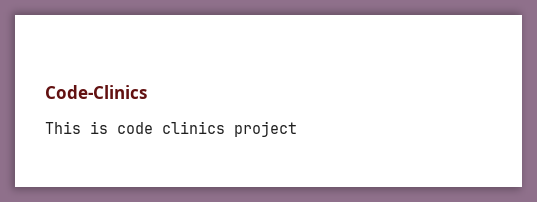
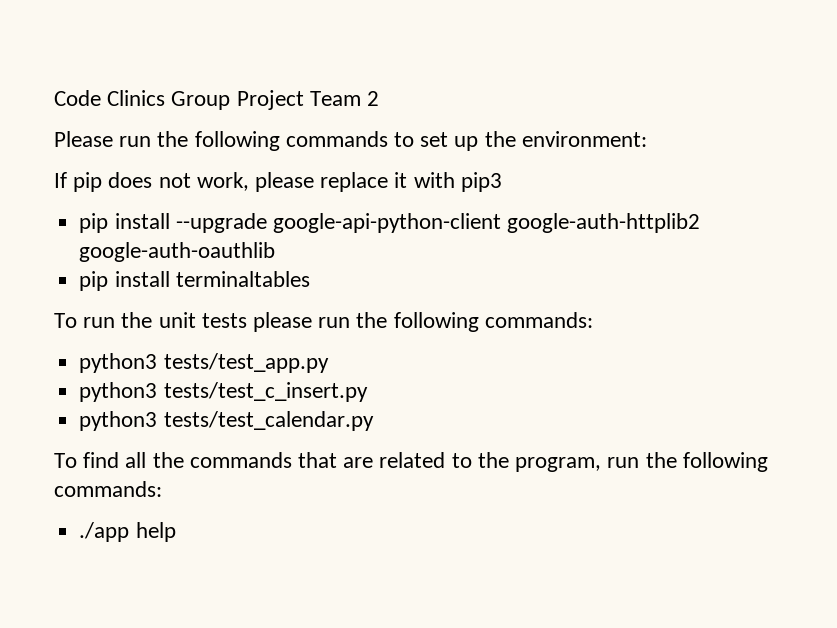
- Code-Clinics
- This is code clinics project
+ Code Clinics Group Project Team 2
+ Please run the following commands to set up the environment:
+ If pip does not work, please replace it with pip3
+ pip install --upgrade google-api-python-client google-auth-httplib2 google-auth-oauthlib
+ pip install terminaltables
+ To run the unit tests please run the following commands:
+ python3 tests/test_app.py
+ python3 tests/test_c_insert.py
+ python3 tests/test_calendar.py
+ To find all the commands that are related to the program, run the following commands:
+ ./app help

